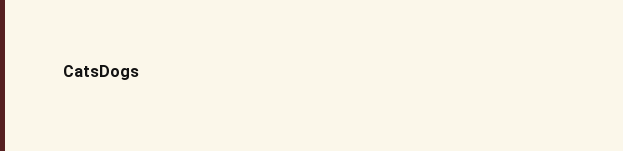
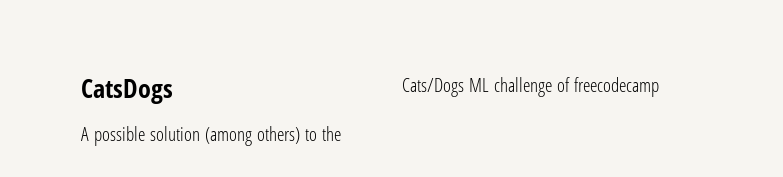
+ A possible solution (among others) to the Cats/Dogs ML challenge of freecodecamp

